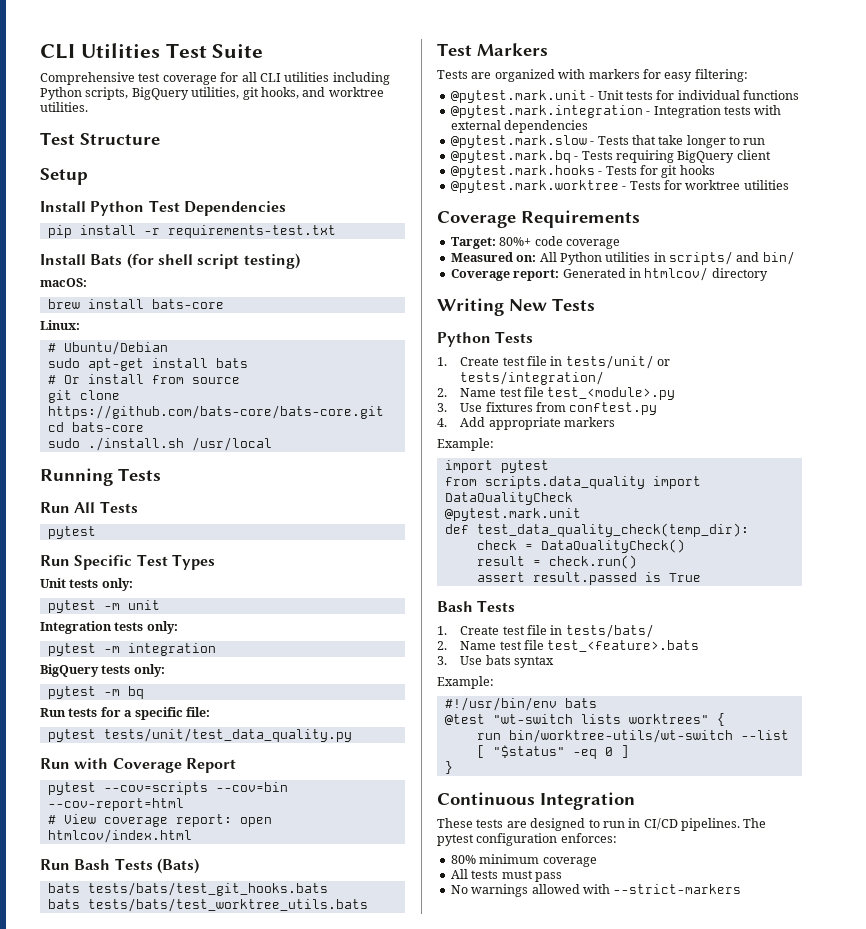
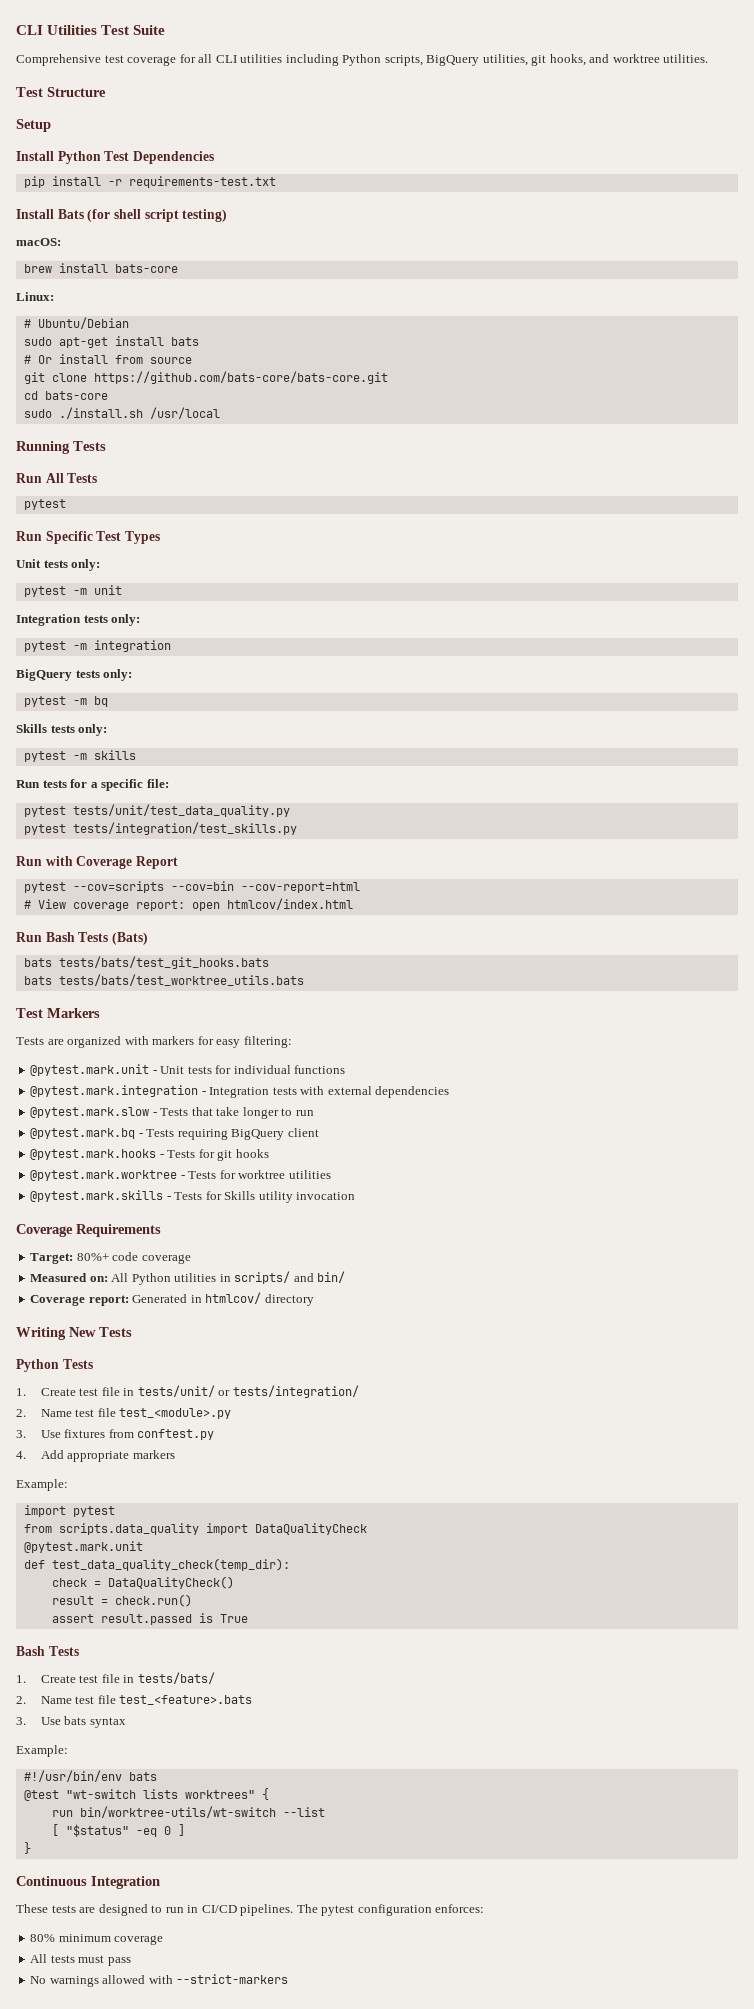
+ Skills tests only:
+ pytest -m skills
+ pytest tests/integration/test_skills.py
+ @pytest.mark.skills - Tests for Skills utility invocation

